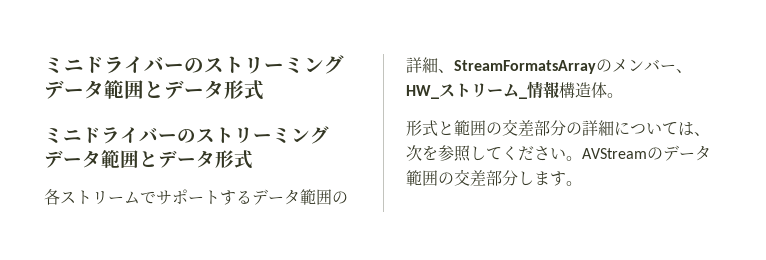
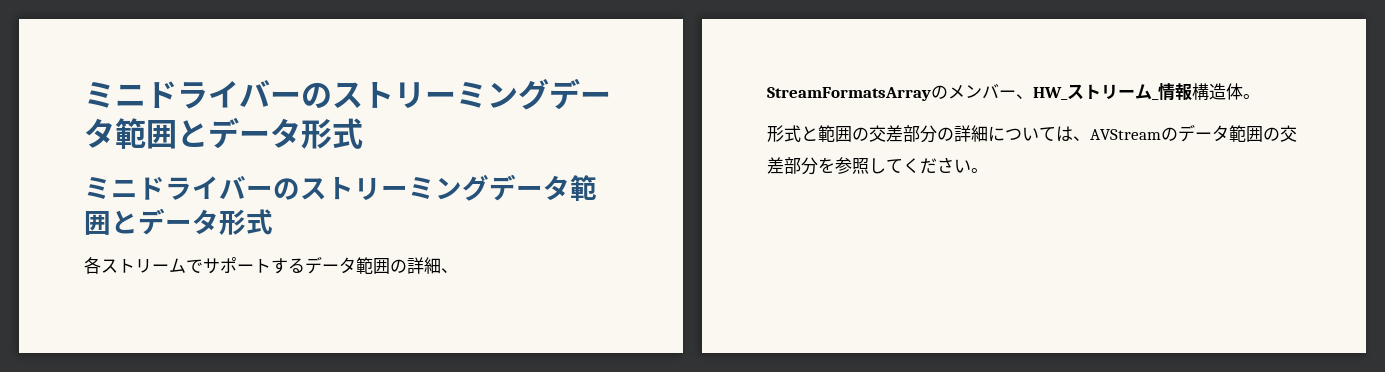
- 形式と範囲の交差部分の詳細については、次を参照してください。AVStreamのデータ範囲の交差部分します。
+ 形式と範囲の交差部分の詳細については、AVStreamのデータ範囲の交差部分を参照してください。

